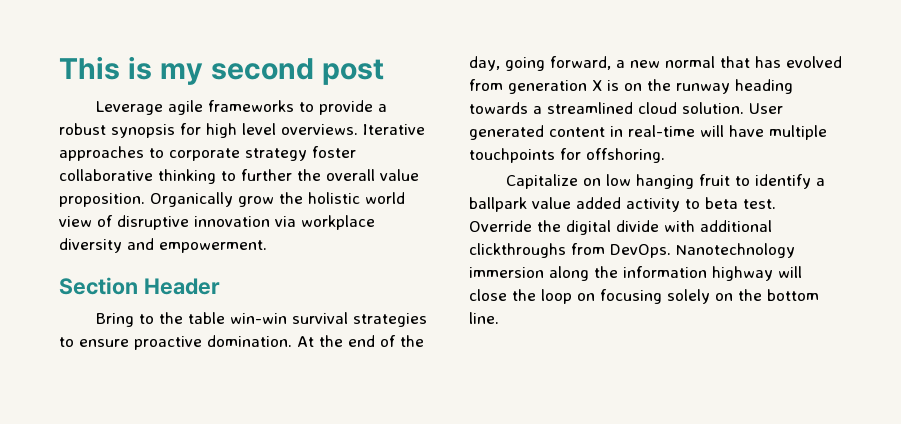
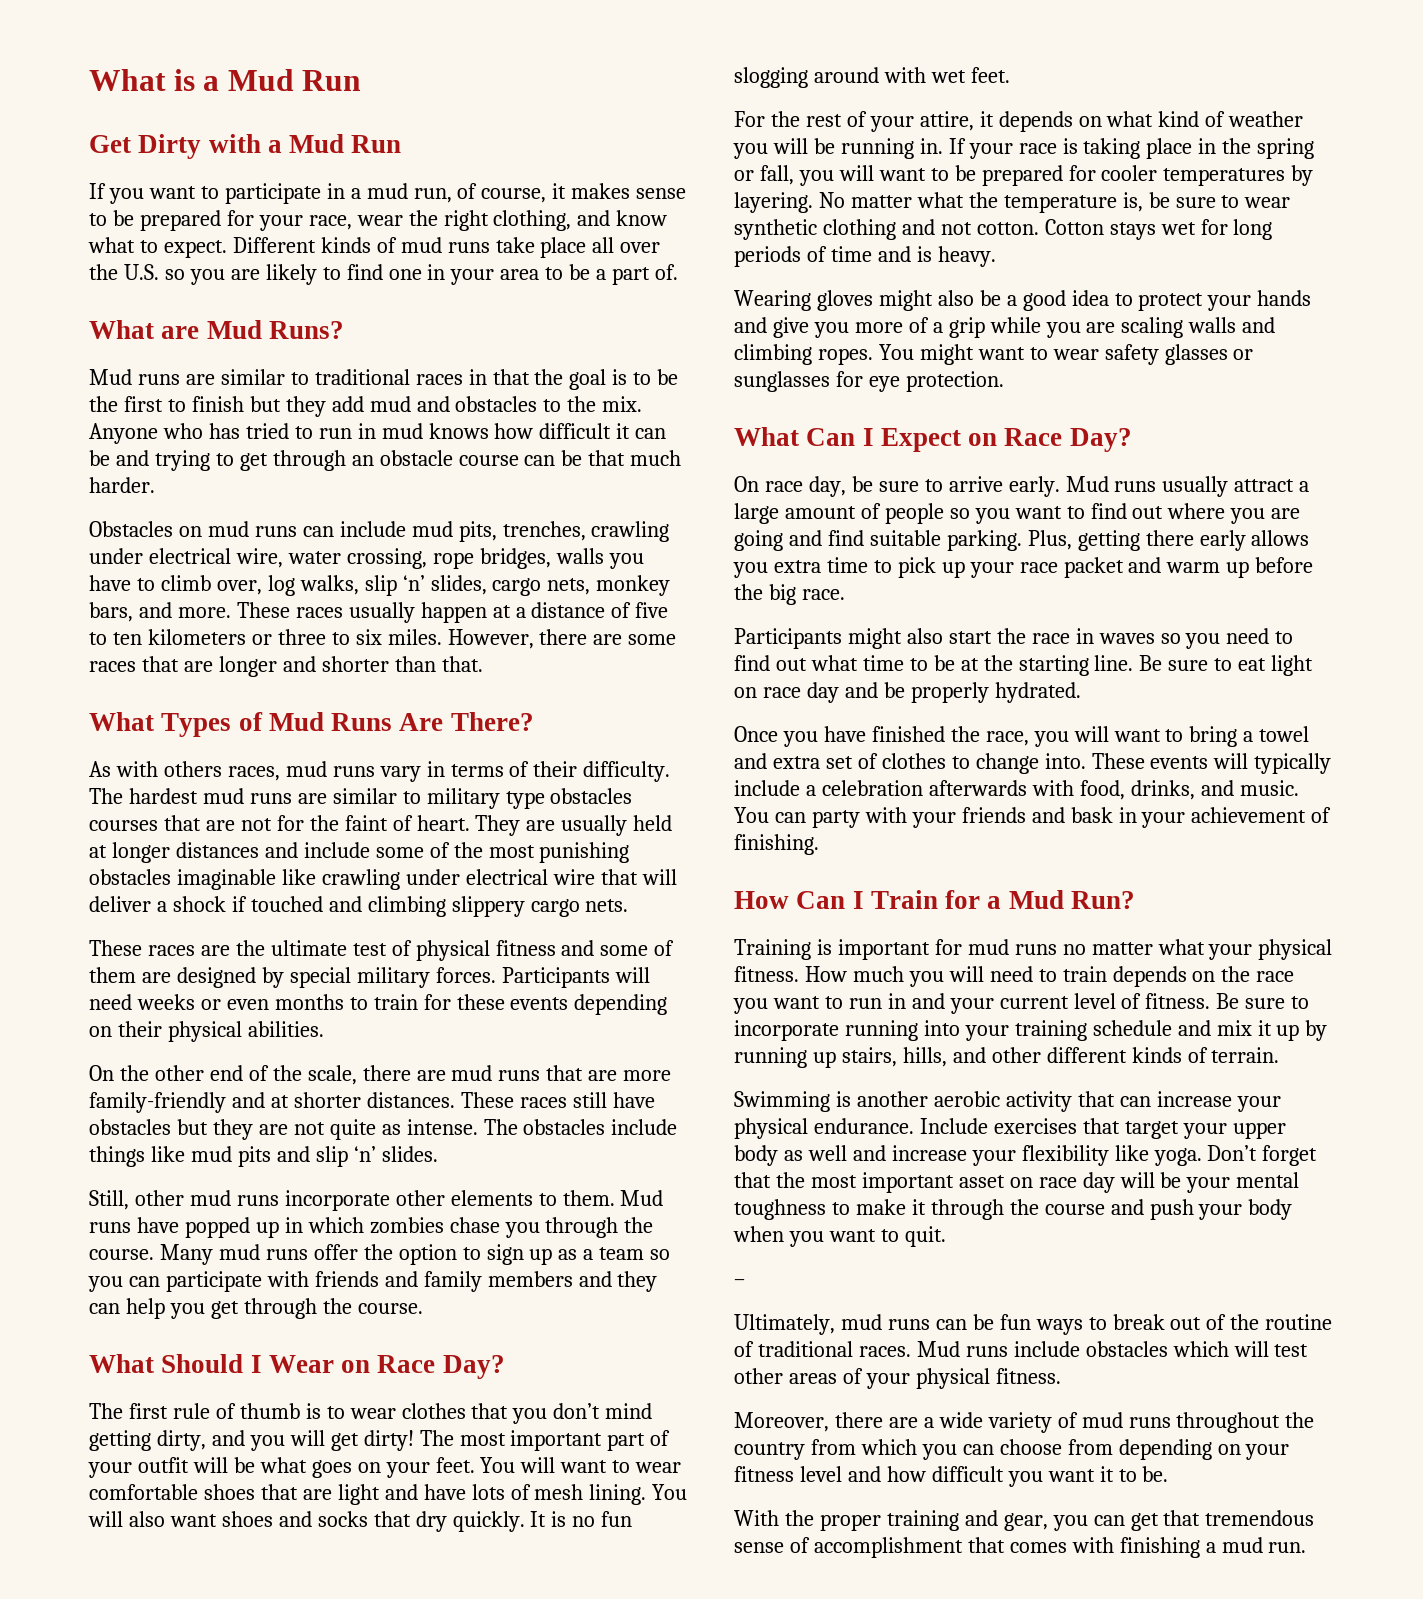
- This is my second post
- Leverage agile frameworks to provide a robust synopsis for high level overviews. Iterative approaches to corporate strategy foster collaborative thinking to further the overall value proposition. Organically grow the holistic world view of disruptive innovation via workplace diversity and empowerment.
- Section Header
- Bring to the table win-win survival strategies to ensure proactive domination. At the end of the day, going forward, a new normal that has evolved from generation X is on the runway heading towards a streamlined cloud solution. User generated content in real-time will have multiple touchpoints for offshoring.
- Capitalize on low hanging fruit to identify a ballpark value added activity to beta test. Override the digital divide with additional clickthroughs from DevOps. Nanotechnology immersion along the information highway will close the loop on focusing solely on the bottom line.
+ What is a Mud Run
+ Get Dirty with a Mud Run
+ If you want to participate in a mud run, of course, it makes sense to be prepared for your race, wear the right clothing, and know what to expect. Different kinds of mud runs take place all over the U.S. so you are likely to find one in your area to be a part of.
+ What are Mud Runs?
+ Mud runs are similar to traditional races in that the goal is to be the first to finish but they add mud and obstacles to the mix. Anyone who has tried to run in mud knows how difficult it can be and trying to get through an obstacle course can be that much harder.
+ Obstacles on mud runs can include mud pits, trenches, crawling under electrical wire, water crossing, rope bridges, walls you have to climb over, log walks, slip ‘n’ slides, cargo nets, monkey bars, and more. These races usually happen at a distance of five to ten kilometers or three to six miles. However, there are some races that are longer and shorter than that.
+ What Types of Mud Runs Are There?
+ As with others races, mud runs vary in terms of their difficulty. The hardest mud runs are similar to military type obstacles courses that are not for the faint of heart. They are usually held at longer distances and include some of the most punishing obstacles imaginable like crawling under electrical wire that will deliver a shock if touched and climbing slippery cargo nets.
+ These races are the ultimate test of physical fitness and some of them are designed by special military forces. Participants will need weeks or even months to train for these events depending on their physical abilities.
+ On the other end of the scale, there are mud runs that are more family-friendly and at shorter distances. These races still have obstacles but they are not quite as intense. The obstacles include things like mud pits and slip ‘n’ slides.
+ Still, other mud runs incorporate other elements to them. Mud runs have popped up in which zombies chase you through the course. Many mud runs offer the option to sign up as a team so you can participate with friends and family members and they can help you get through the course.
+ What Should I Wear on Race Day?
+ The first rule of thumb is to wear clothes that you don’t mind getting dirty, and you will get dirty! The most important part of your outfit will be what goes on your feet. You will want to wear comfortable shoes that are light and have lots of mesh lining. You will also want shoes and socks that dry quickly. It is no fun slogging around with wet feet.
+ For the rest of your attire, it depends on what kind of weather you will be running in. If your race is taking place in the spring or fall, you will want to be prepared for cooler temperatures by layering. No matter what the temperature is, be sure to wear synthetic clothing and not cotton. Cotton stays wet for long periods of time and is heavy.
+ Wearing gloves might also be a good idea to protect your hands and give you more of a grip while you are scaling walls and climbing ropes. You might want to wear safety glasses or sunglasses for eye protection.
+ What Can I Expect on Race Day?
+ On race day, be sure to arrive early. Mud runs usually attract a large amount of people so you want to find out where you are going and find suitable parking. Plus, getting there early allows you extra time to pick up your race packet and warm up before the big race.
+ Participants might also start the race in waves so you need to find out what time to be at the starting line. Be sure to eat light on race day and be properly hydrated.
+ Once you have finished the race, you will want to bring a towel and extra set of clothes to change into. These events will typically include a celebration afterwards with food, drinks, and music. You can party with your friends and bask in your achievement of finishing.
+ How Can I Train for a Mud Run?
+ Training is important for mud runs no matter what your physical fitness. How much you will need to train depends on the race you want to run in and your current level of fitness. Be sure to incorporate running into your training schedule and mix it up by running up stairs, hills, and other different kinds of terrain.
+ Swimming is another aerobic activity that can increase your physical endurance. Include exercises that target your upper body as well and increase your flexibility like yoga. Don’t forget that the most important asset on race day will be your mental toughness to make it through the course and push your body when you want to quit.
+ –
+ Ultimately, mud runs can be fun ways to break out of the routine of traditional races. Mud runs include obstacles which will test other areas of your physical fitness.
+ Moreover, there are a wide variety of mud runs throughout the country from which you can choose from depending on your fitness level and how difficult you want it to be.
+ With the proper training and gear, you can get that tremendous sense of accomplishment that comes with finishing a mud run.

